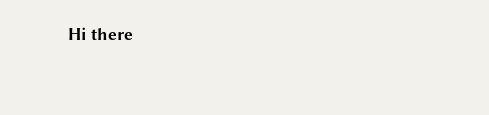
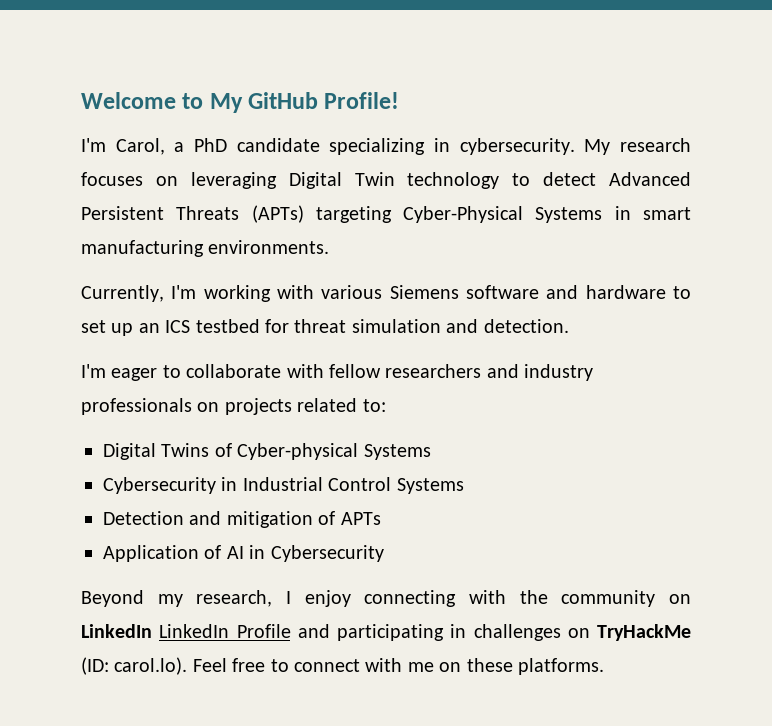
- Hi there
+ Welcome to My GitHub Profile!
+ I'm Carol, a PhD candidate specializing in cybersecurity. My research focuses on leveraging Digital Twin technology to detect Advanced Persistent Threats (APTs) targeting Cyber-Physical Systems in smart manufacturing environments.
+ Currently, I'm working with various Siemens software and hardware to set up an ICS testbed for threat simulation and detection.
+ I'm eager to collaborate with fellow researchers and industry professionals on projects related to:
+ Digital Twins of Cyber-physical Systems
+ Cybersecurity in Industrial Control Systems
+ Detection and mitigation of APTs
+ Application of AI in Cybersecurity
+ Beyond my research, I enjoy connecting with the community on LinkedIn LinkedIn Profile and participating in challenges on TryHackMe (ID: carol.lo). Feel free to connect with me on these platforms.

